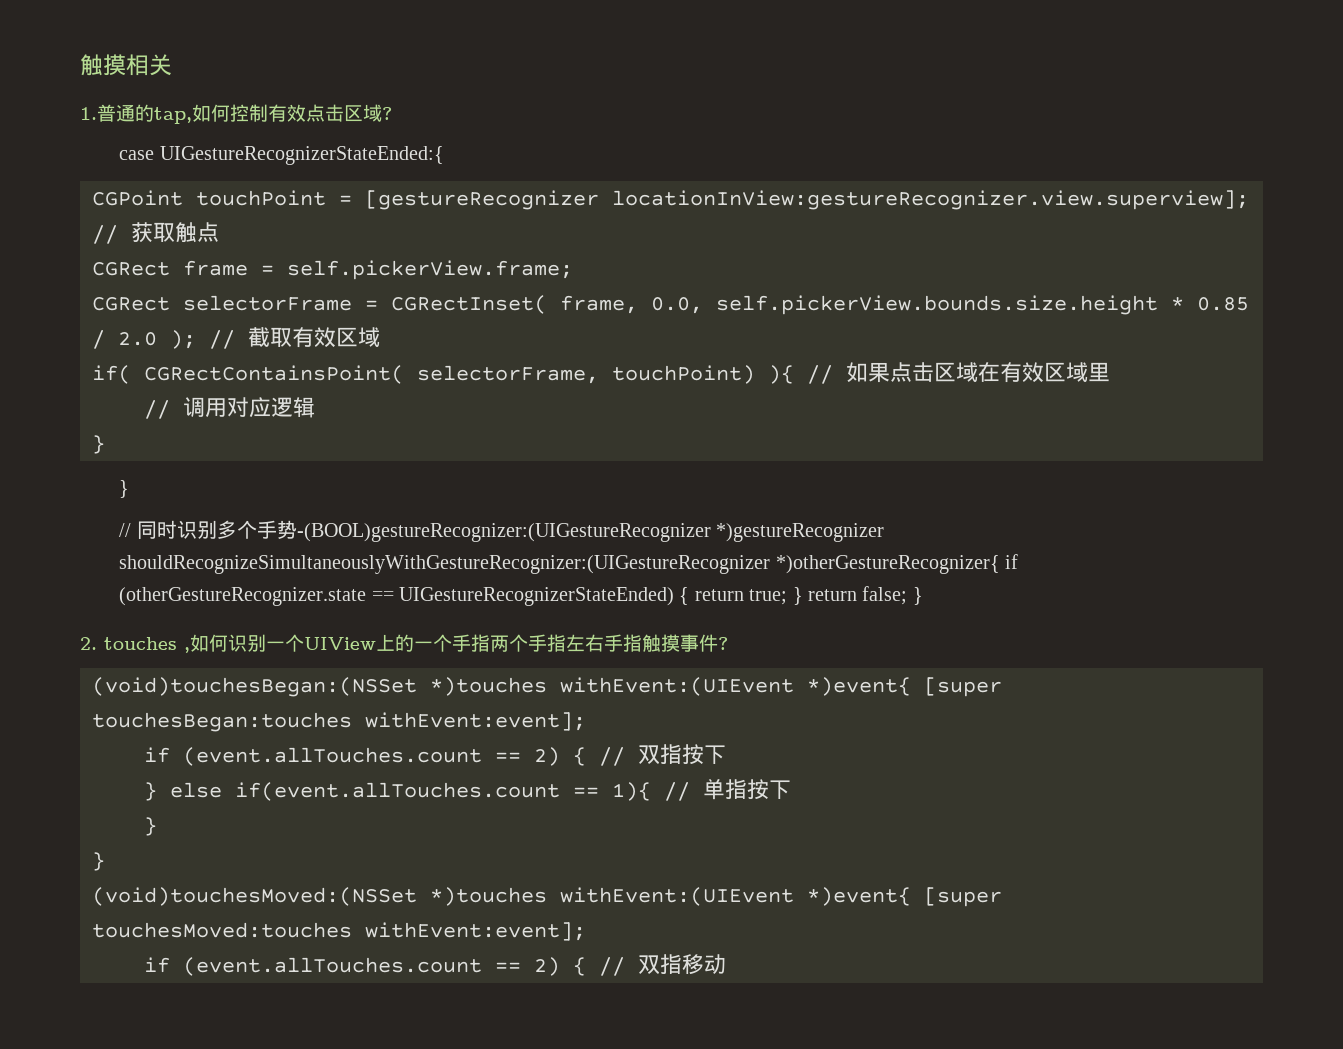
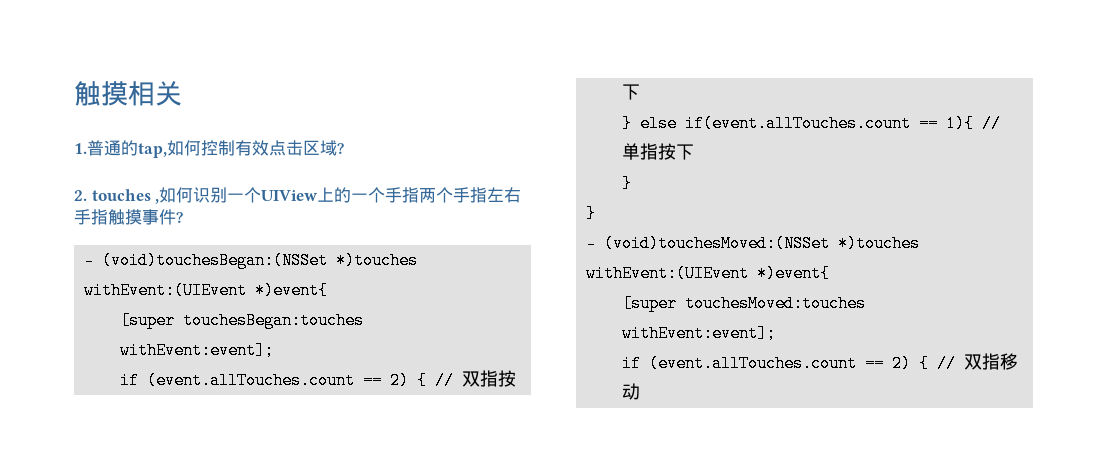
- case UIGestureRecognizerStateEnded:{
- CGPoint touchPoint = [gestureRecognizer locationInView:gestureRecognizer.view.superview]; // 获取触点
- CGRect frame = self.pickerView.frame;
- CGRect selectorFrame = CGRectInset( frame, 0.0, self.pickerView.bounds.size.height * 0.85 / 2.0 ); // 截取有效区域
- if( CGRectContainsPoint( selectorFrame, touchPoint) ){ // 如果点击区域在有效区域里
- // 调用对应逻辑
- }
- }
- // 同时识别多个手势-(BOOL)gestureRecognizer:(UIGestureRecognizer *)gestureRecognizer shouldRecognizeSimultaneouslyWithGestureRecognizer:(UIGestureRecognizer *)otherGestureRecognizer{ if (otherGestureRecognizer.state == UIGestureRecognizerStateEnded) { return true; } return false; }
- (void)touchesBegan:(NSSet *)touches withEvent:(UIEvent *)event{ [super touchesBegan:touches withEvent:event];
+ - (void)touchesBegan:(NSSet *)touches withEvent:(UIEvent *)event{
+ [super touchesBegan:touches withEvent:event];
- (void)touchesMoved:(NSSet *)touches withEvent:(UIEvent *)event{ [super touchesMoved:touches withEvent:event];
+ - (void)touchesMoved:(NSSet *)touches withEvent:(UIEvent *)event{
+ [super touchesMoved:touches withEvent:event];

